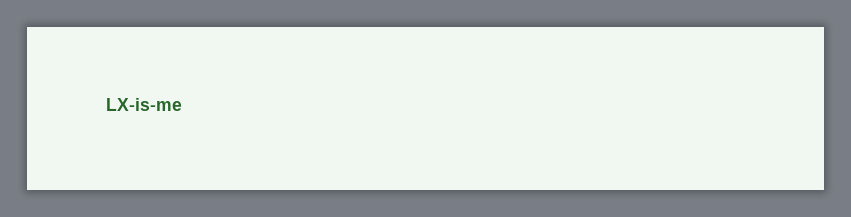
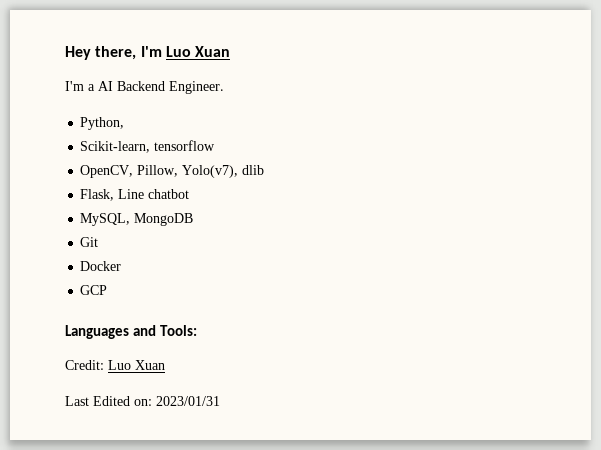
- LX-is-me
+ Hey there, I'm Luo Xuan
+ I'm a AI Backend Engineer.
+ Python,
+ Scikit-learn, tensorflow
+ OpenCV, Pillow, Yolo(v7), dlib
+ Flask, Line chatbot
+ MySQL, MongoDB
+ Git
+ Docker
+ GCP
+ Languages and Tools:
+ Credit: Luo Xuan
+ Last Edited on: 2023/01/31

